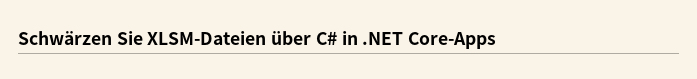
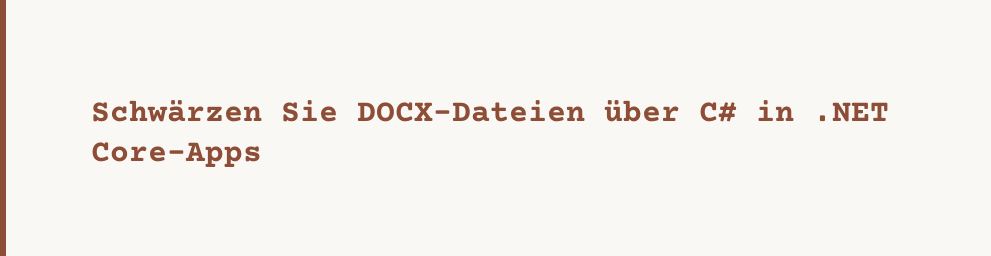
- Schwärzen Sie XLSM-Dateien über C# in .NET Core-Apps
+ Schwärzen Sie DOCX-Dateien über C# in .NET Core-Apps

